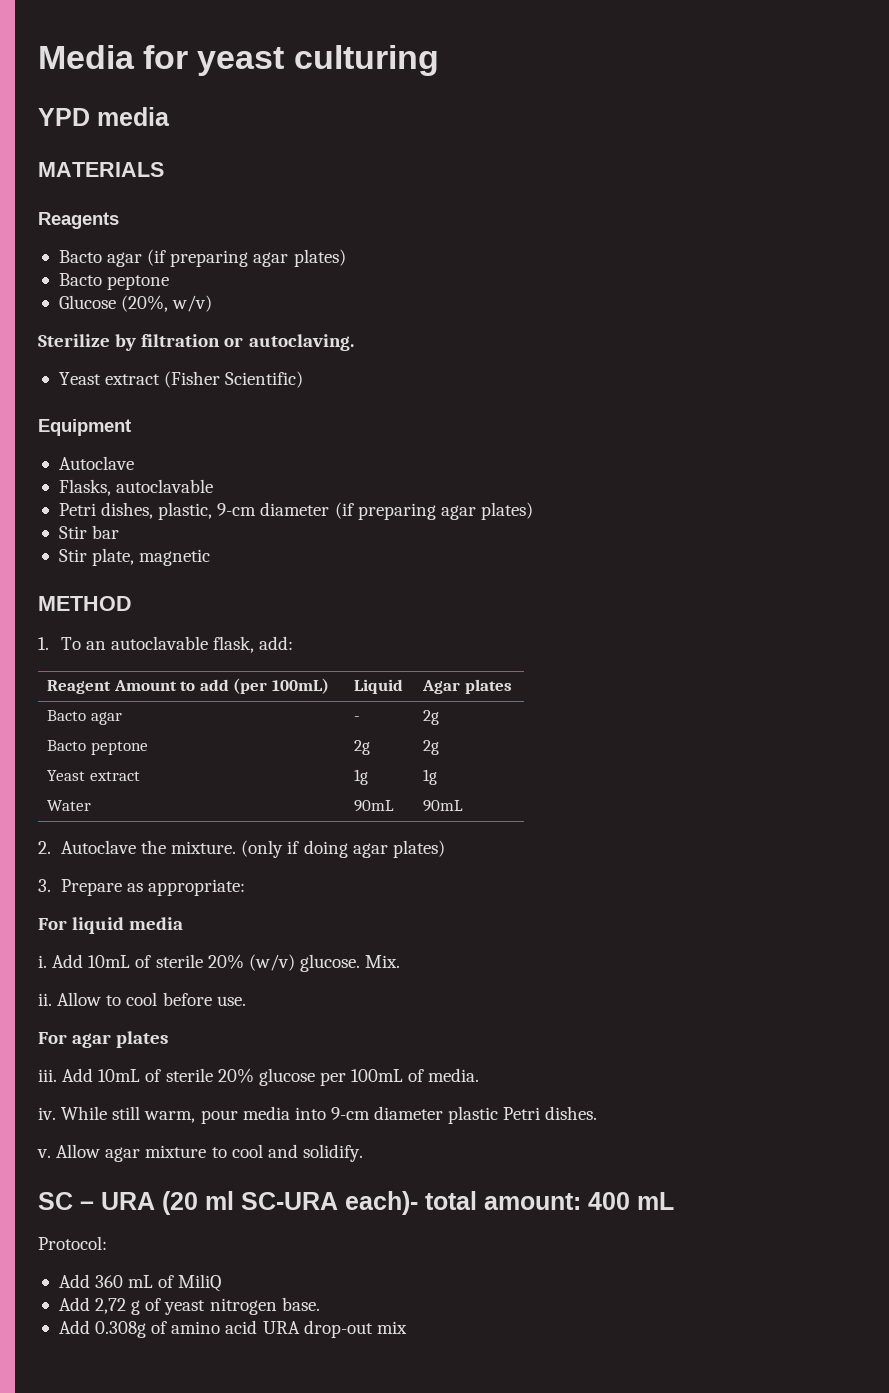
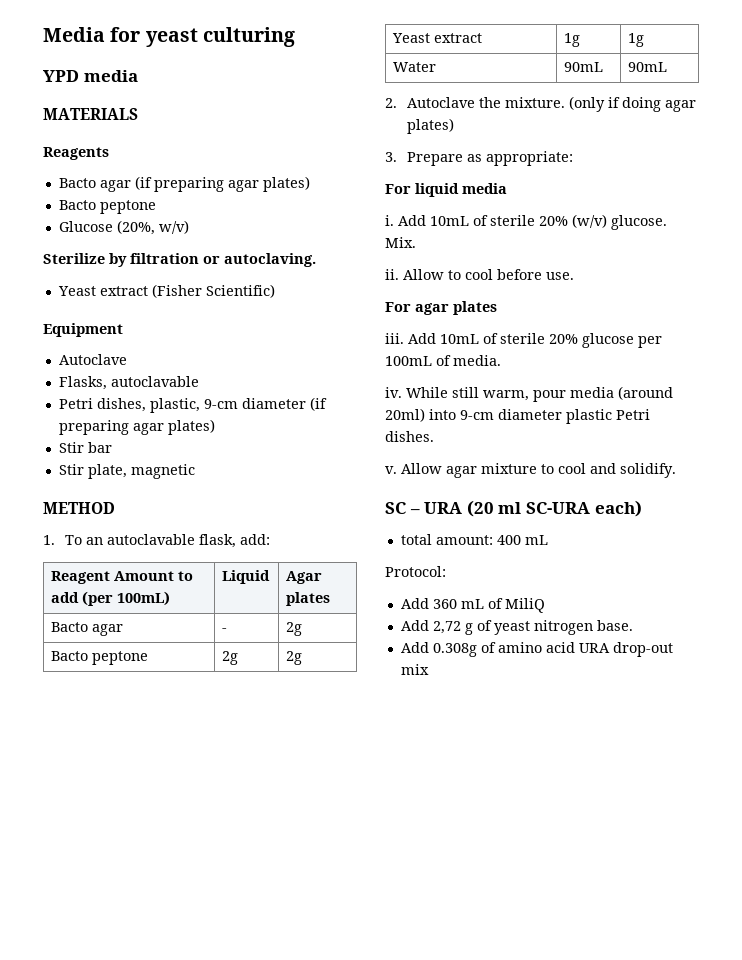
- While still warm, pour media into 9-cm diameter plastic Petri dishes.
+ While still warm, pour media (around 20ml) into 9-cm diameter plastic Petri dishes.
- SC – URA (20 ml SC-URA each)- total amount: 400 mL
+ SC – URA (20 ml SC-URA each)
+ total amount: 400 mL

